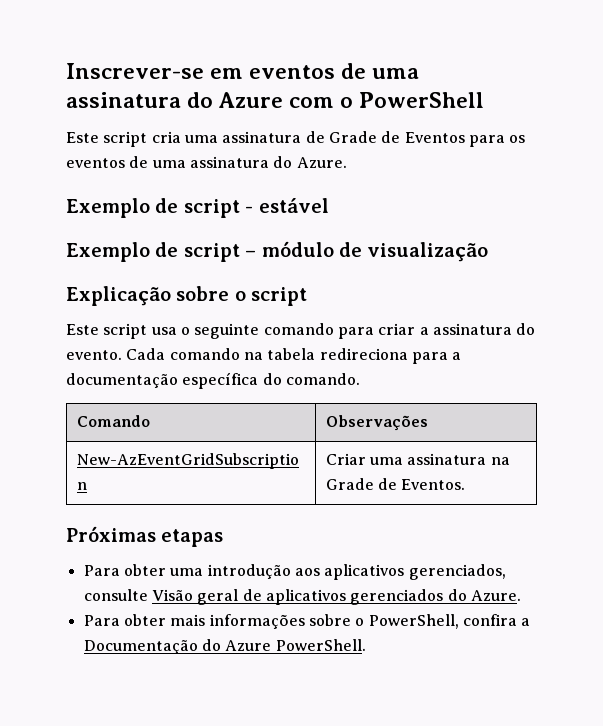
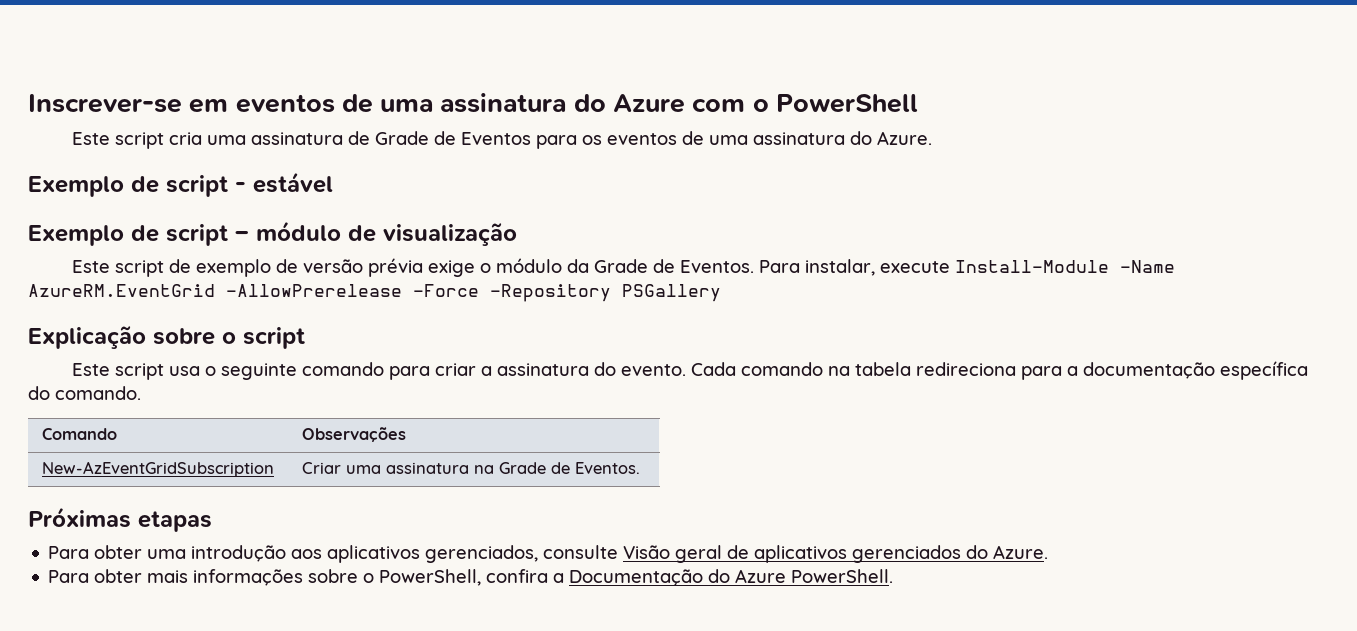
+ Este script de exemplo de versão prévia exige o módulo da Grade de Eventos. Para instalar, execute Install-Module -Name AzureRM.EventGrid -AllowPrerelease -Force -Repository PSGallery

